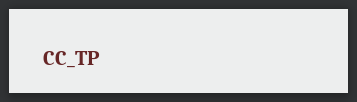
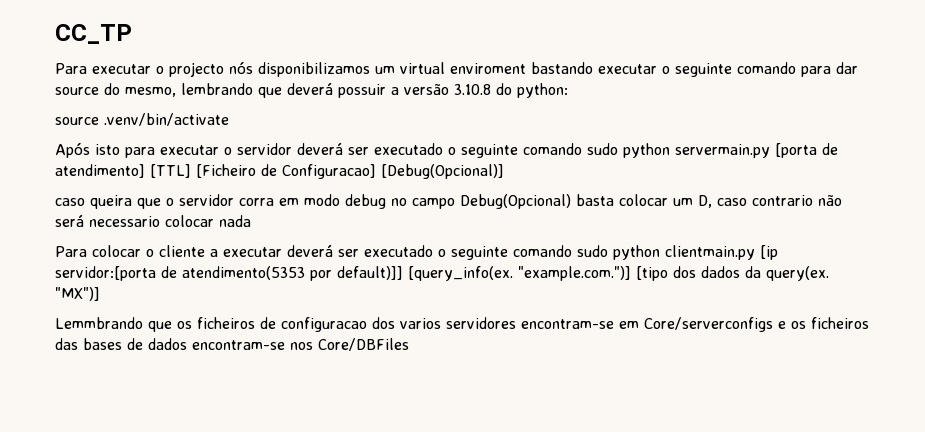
+ Para executar o projecto nós disponibilizamos um virtual enviroment bastando executar o seguinte comando para dar source do mesmo, lembrando que deverá possuir a versão 3.10.8 do python:
+ source .venv/bin/activate
+ Após isto para executar o servidor deverá ser executado o seguinte comando sudo python servermain.py [porta de atendimento] [TTL] [Ficheiro de Configuracao] [Debug(Opcional)]
+ caso queira que o servidor corra em modo debug no campo Debug(Opcional) basta colocar um D, caso contrario não será necessario colocar nada
+ Para colocar o cliente a executar deverá ser executado o seguinte comando sudo python clientmain.py [ip servidor:[porta de atendimento(5353 por default)]] [query_info(ex. "example.com.")] [tipo dos dados da query(ex. "MX")]
+ Lemmbrando que os ficheiros de configuracao dos varios servidores encontram-se em Core/serverconfigs e os ficheiros das bases de dados encontram-se nos Core/DBFiles

